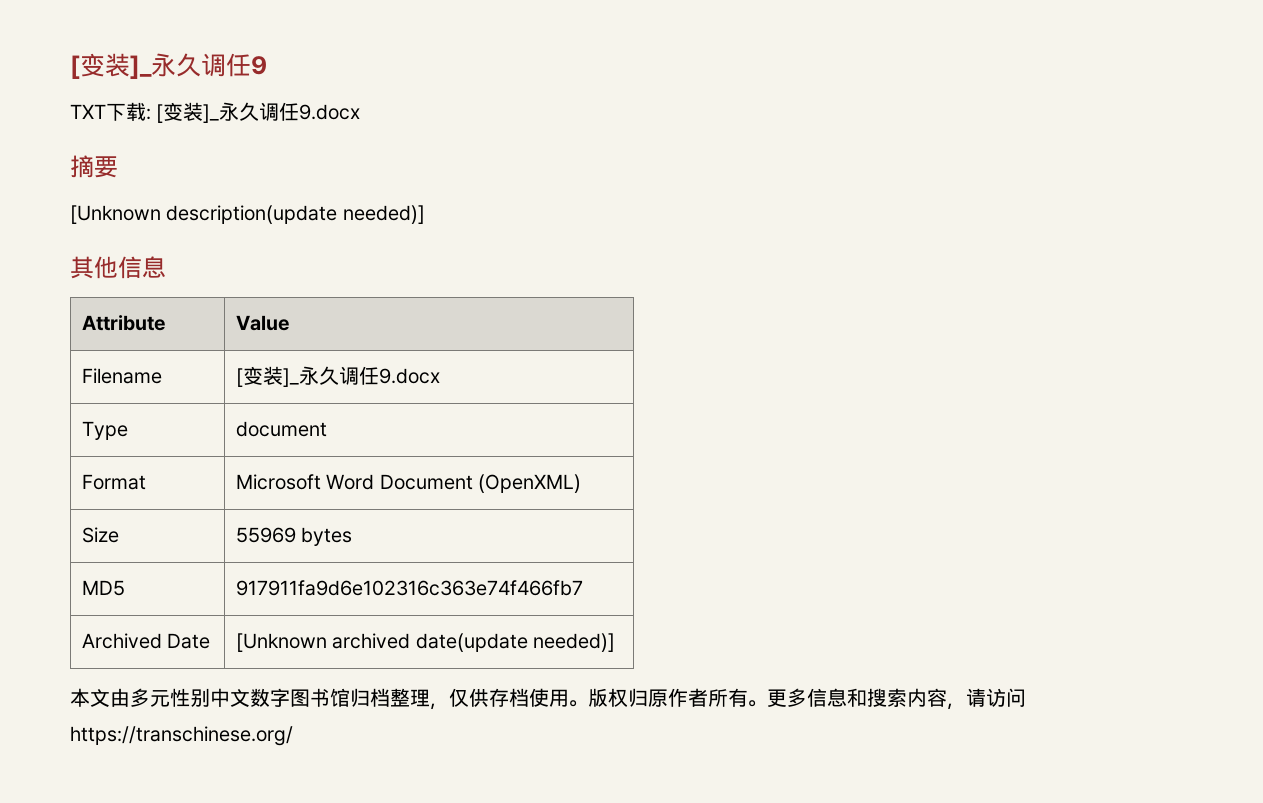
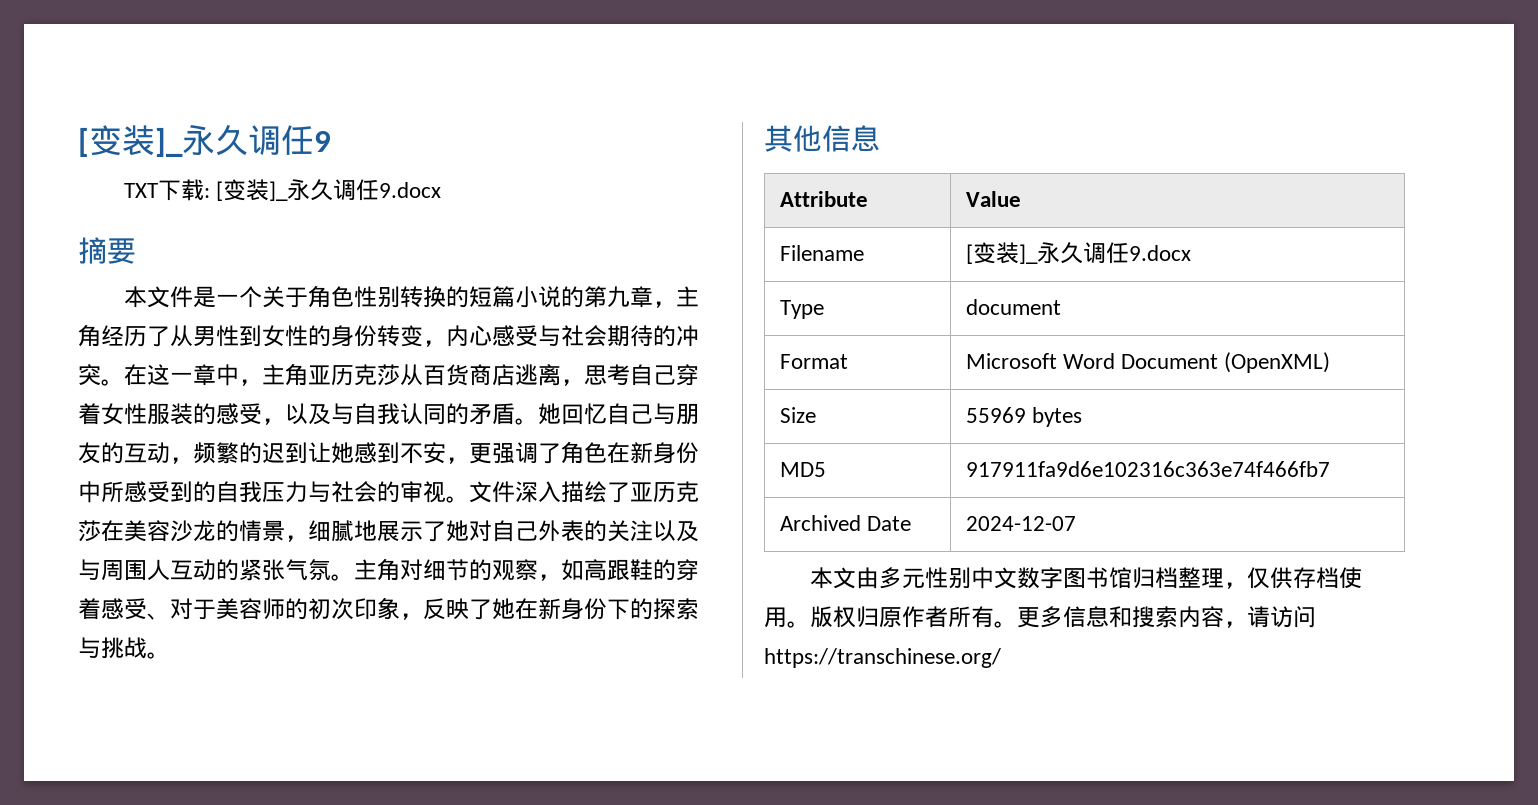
- [Unknown description(update needed)]
+ 本文件是一个关于角色性别转换的短篇小说的第九章，主角经历了从男性到女性的身份转变，内心感受与社会期待的冲突。在这一章中，主角亚历克莎从百货商店逃离，思考自己穿着女性服装的感受，以及与自我认同的矛盾。她回忆自己与朋友的互动，频繁的迟到让她感到不安，更强调了角色在新身份中所感受到的自我压力与社会的审视。文件深入描绘了亚历克莎在美容沙龙的情景，细腻地展示了她对自己外表的关注以及与周围人互动的紧张气氛。主角对细节的观察，如高跟鞋的穿着感受、对于美容师的初次印象，反映了她在新身份下的探索与挑战。
- Archived Date | [Unknown archived date(update needed)]
+ Archived Date | 2024-12-07

